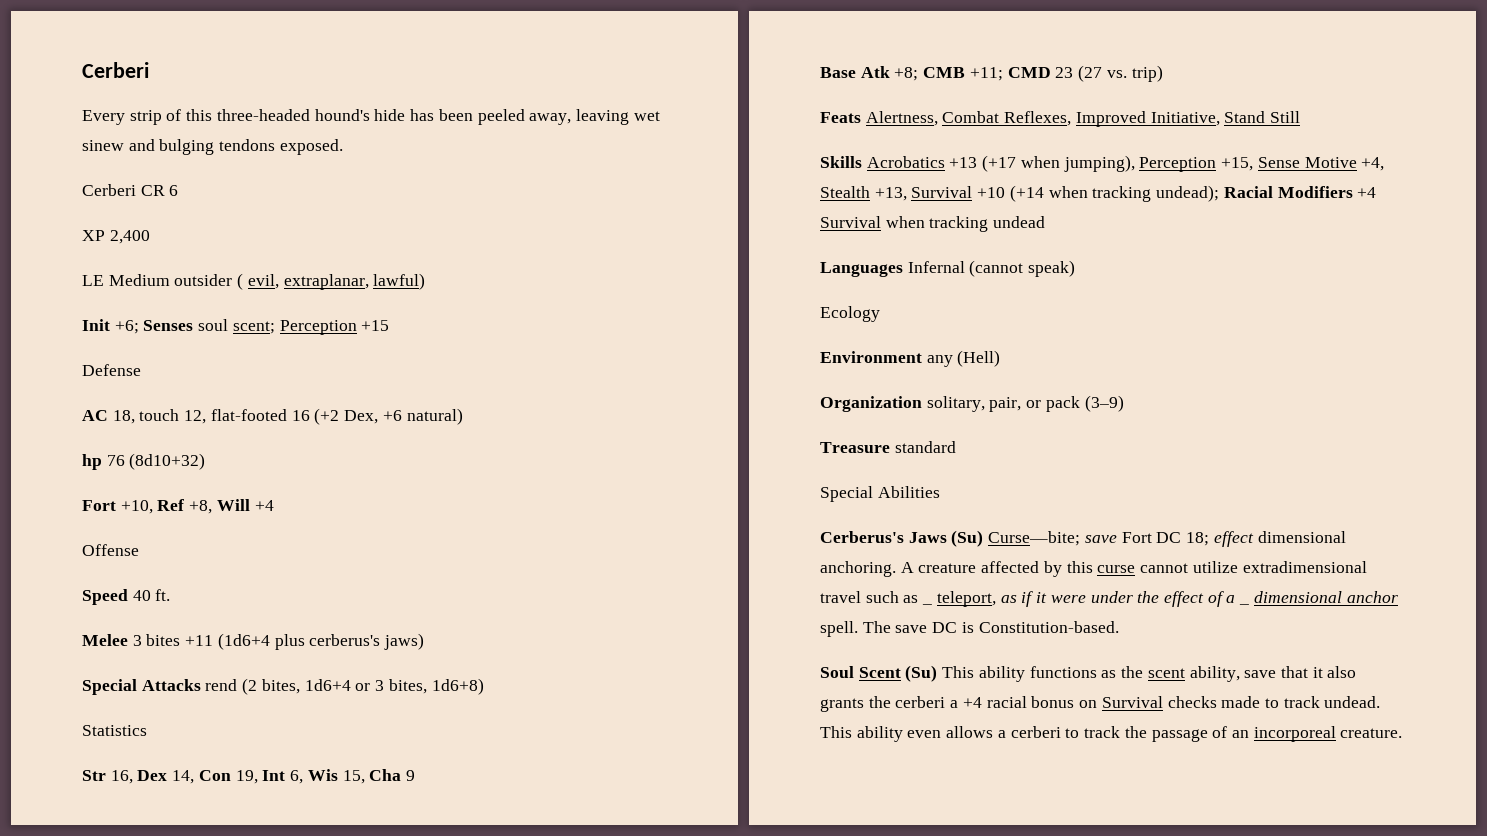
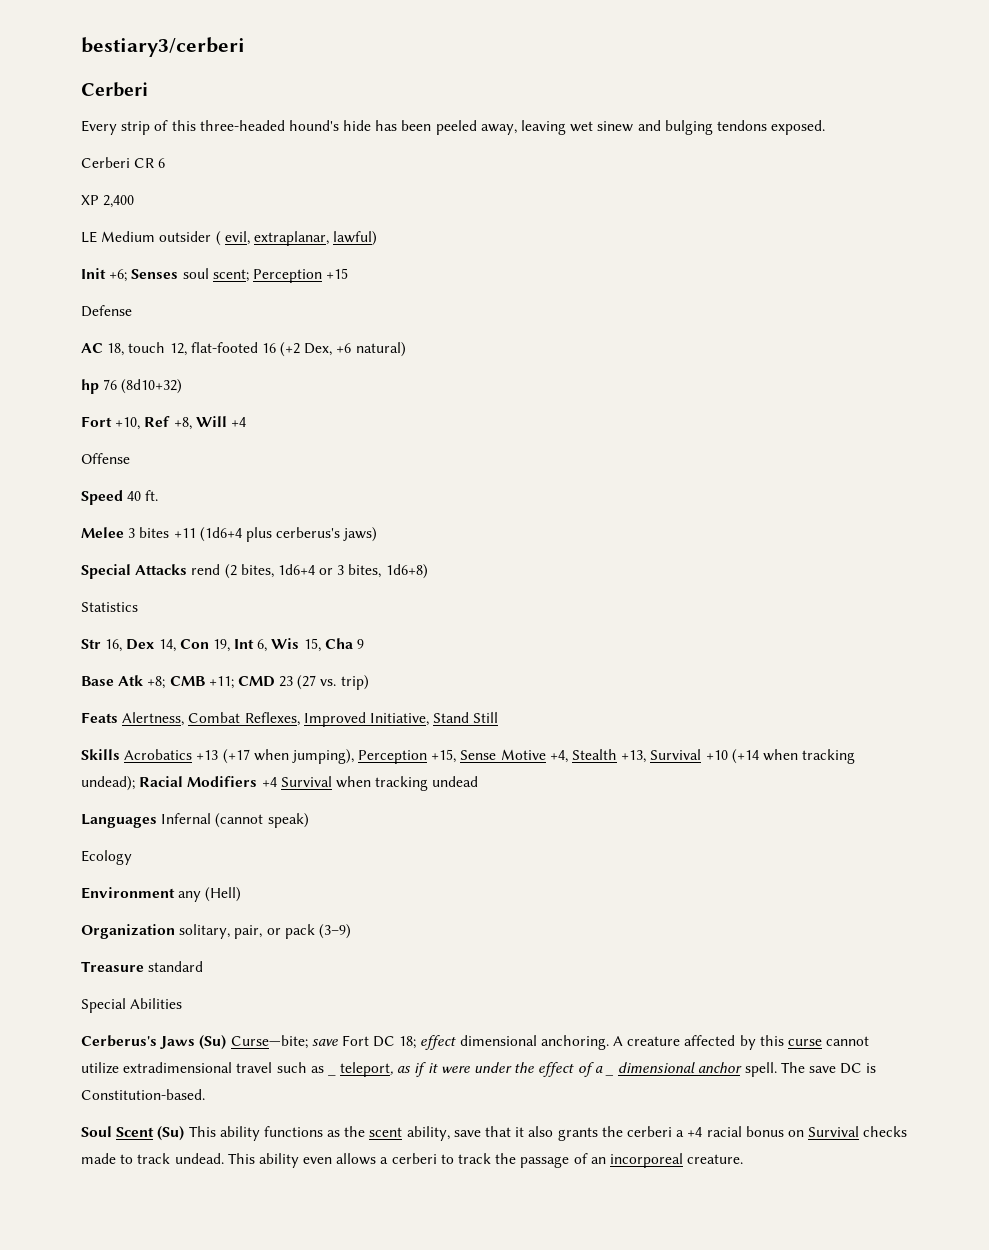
+ bestiary3/cerberi

